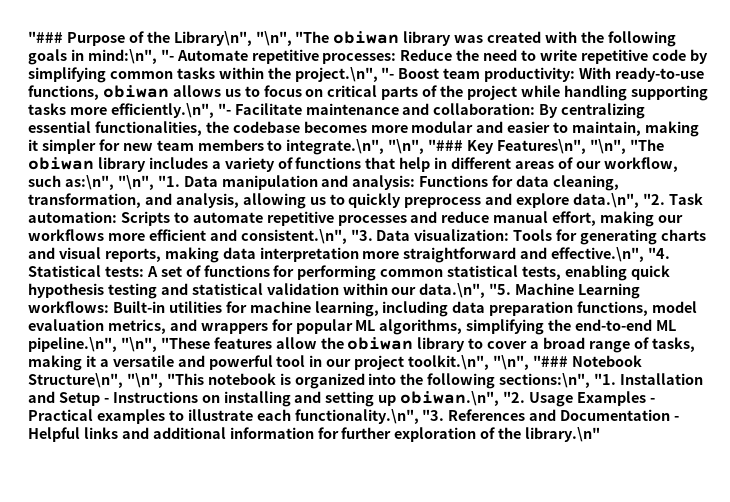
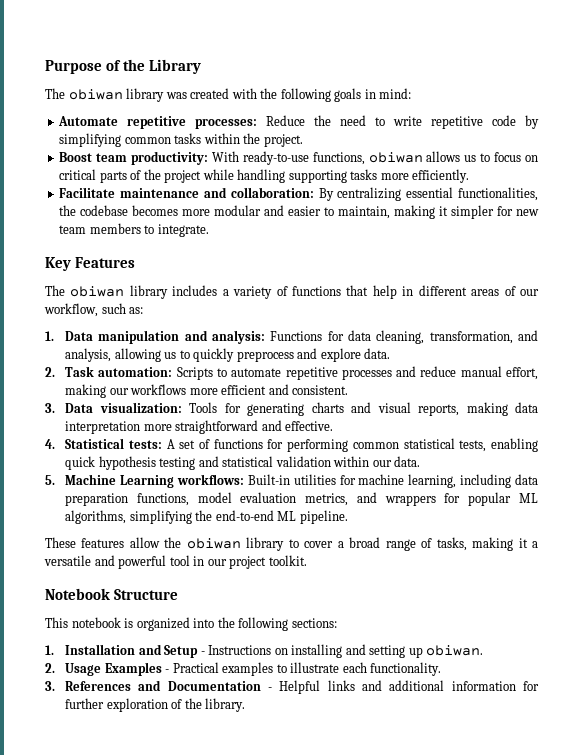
- "### Purpose of the Library\n", "\n", "The obiwan library was created with the following goals in mind:\n", "- Automate repetitive processes:
+ Purpose of the Library
+ The obiwan library was created with the following goals in mind:
+ Automate repetitive processes:
- Reduce the need to write repetitive code by simplifying common tasks within the project.\n", "- Boost team productivity:
+ Reduce the need to write repetitive code by simplifying common tasks within the project.
+ Boost team productivity:
- With ready-to-use functions, obiwan allows us to focus on critical parts of the project while handling supporting tasks more efficiently.\n", "- Facilitate maintenance and collaboration:
+ With ready-to-use functions, obiwan allows us to focus on critical parts of the project while handling supporting tasks more efficiently.
+ Facilitate maintenance and collaboration:
- By centralizing essential functionalities, the codebase becomes more modular and easier to maintain, making it simpler for new team members to integrate.\n", "\n", "### Key Features\n", "\n", "The obiwan library includes a variety of functions that help in different areas of our workflow, such as:\n", "\n", "1. Data manipulation and analysis:
+ By centralizing essential functionalities, the codebase becomes more modular and easier to maintain, making it simpler for new team members to integrate.
+ Key Features
+ The obiwan library includes a variety of functions that help in different areas of our workflow, such as:
+ 1. Data manipulation and analysis:
- Functions for data cleaning, transformation, and analysis, allowing us to quickly preprocess and explore data.\n", "2. Task automation:
+ Functions for data cleaning, transformation, and analysis, allowing us to quickly preprocess and explore data.
+ 2. Task automation:
- Scripts to automate repetitive processes and reduce manual effort, making our workflows more efficient and consistent.\n", "3. Data visualization:
+ Scripts to automate repetitive processes and reduce manual effort, making our workflows more efficient and consistent.
+ 3. Data visualization:
- Tools for generating charts and visual reports, making data interpretation more straightforward and effective.\n", "4. Statistical tests:
+ Tools for generating charts and visual reports, making data interpretation more straightforward and effective.
+ 4. Statistical tests:
- A set of functions for performing common statistical tests, enabling quick hypothesis testing and statistical validation within our data.\n", "5. Machine Learning workflows:
+ A set of functions for performing common statistical tests, enabling quick hypothesis testing and statistical validation within our data.
+ 5. Machine Learning workflows:
- Built-in utilities for machine learning, including data preparation functions, model evaluation metrics, and wrappers for popular ML algorithms, simplifying the end-to-end ML pipeline.\n", "\n", "These features allow the obiwan library to cover a broad range of tasks, making it a versatile and powerful tool in our project toolkit.\n", "\n", "### Notebook Structure\n", "\n", "This notebook is organized into the following sections:\n", "1. Installation and Setup - Instructions on installing and setting up obiwan.\n", "2. Usage Examples - Practical examples to illustrate each functionality.\n", "3. References and Documentation - Helpful links and additional information for further exploration of the library.\n"
+ Built-in utilities for machine learning, including data preparation functions, model evaluation metrics, and wrappers for popular ML algorithms, simplifying the end-to-end ML pipeline.
+ These features allow the obiwan library to cover a broad range of tasks, making it a versatile and powerful tool in our project toolkit.
+ Notebook Structure
+ This notebook is organized into the following sections:
+ 1. Installation and Setup - Instructions on installing and setting up obiwan.
+ 2. Usage Examples - Practical examples to illustrate each functionality.
+ 3. References and Documentation - Helpful links and additional information for further exploration of the library.

